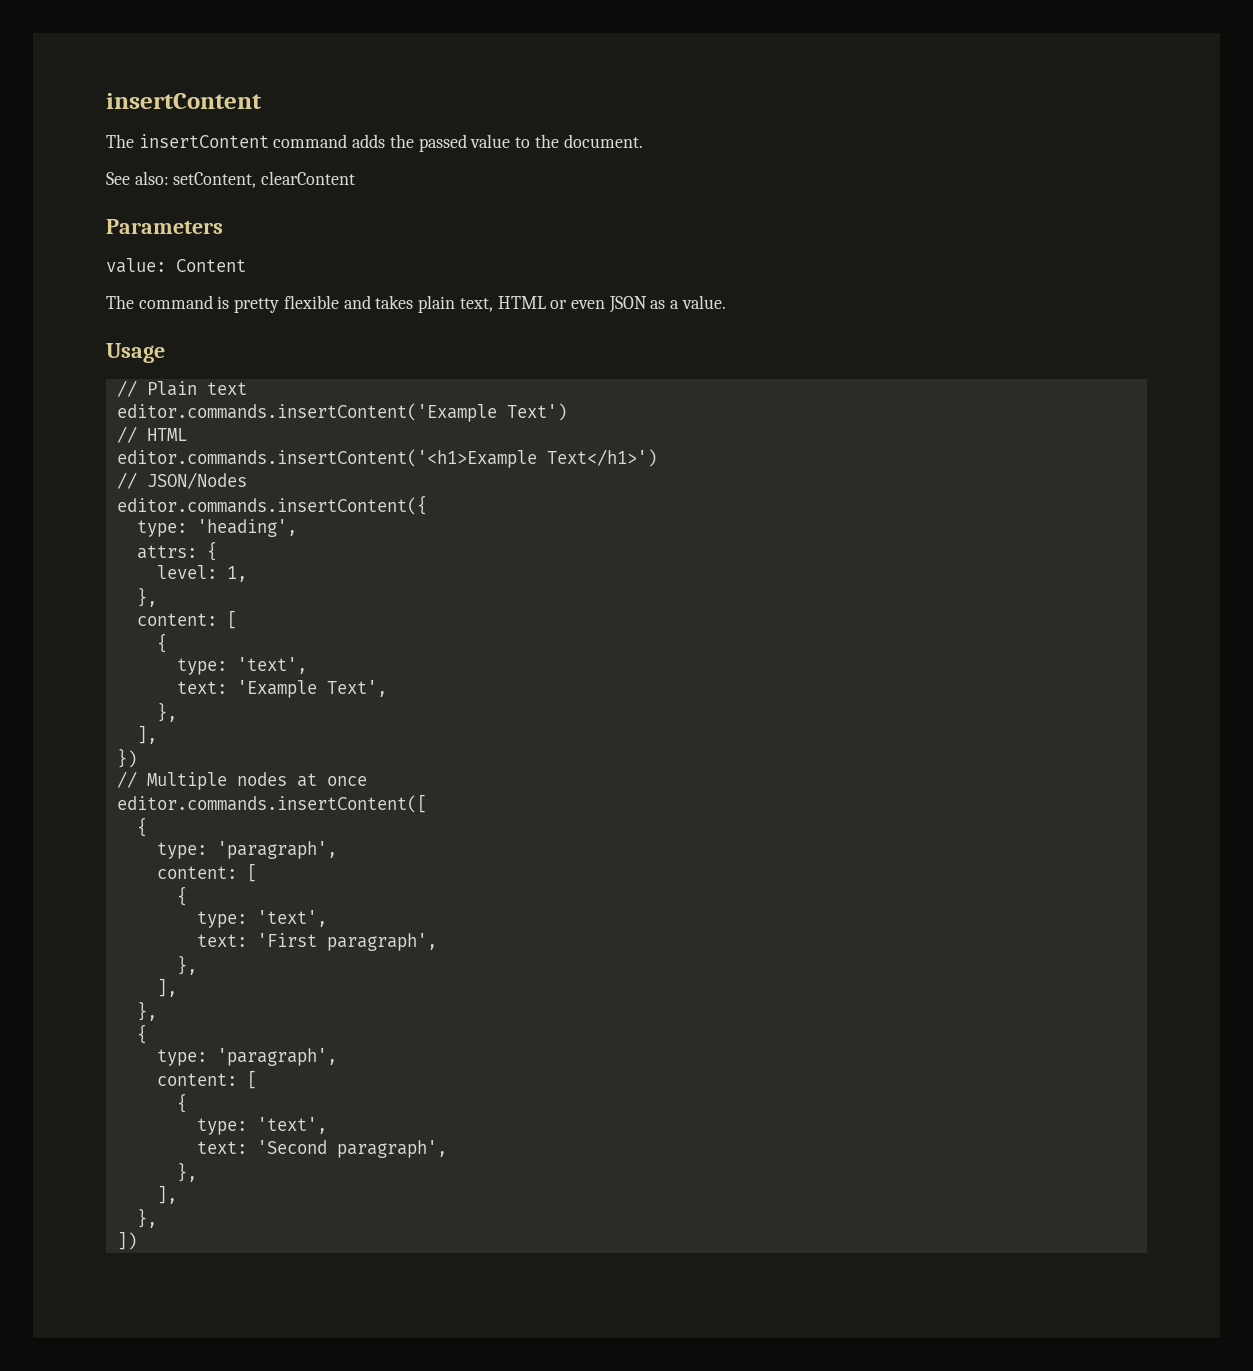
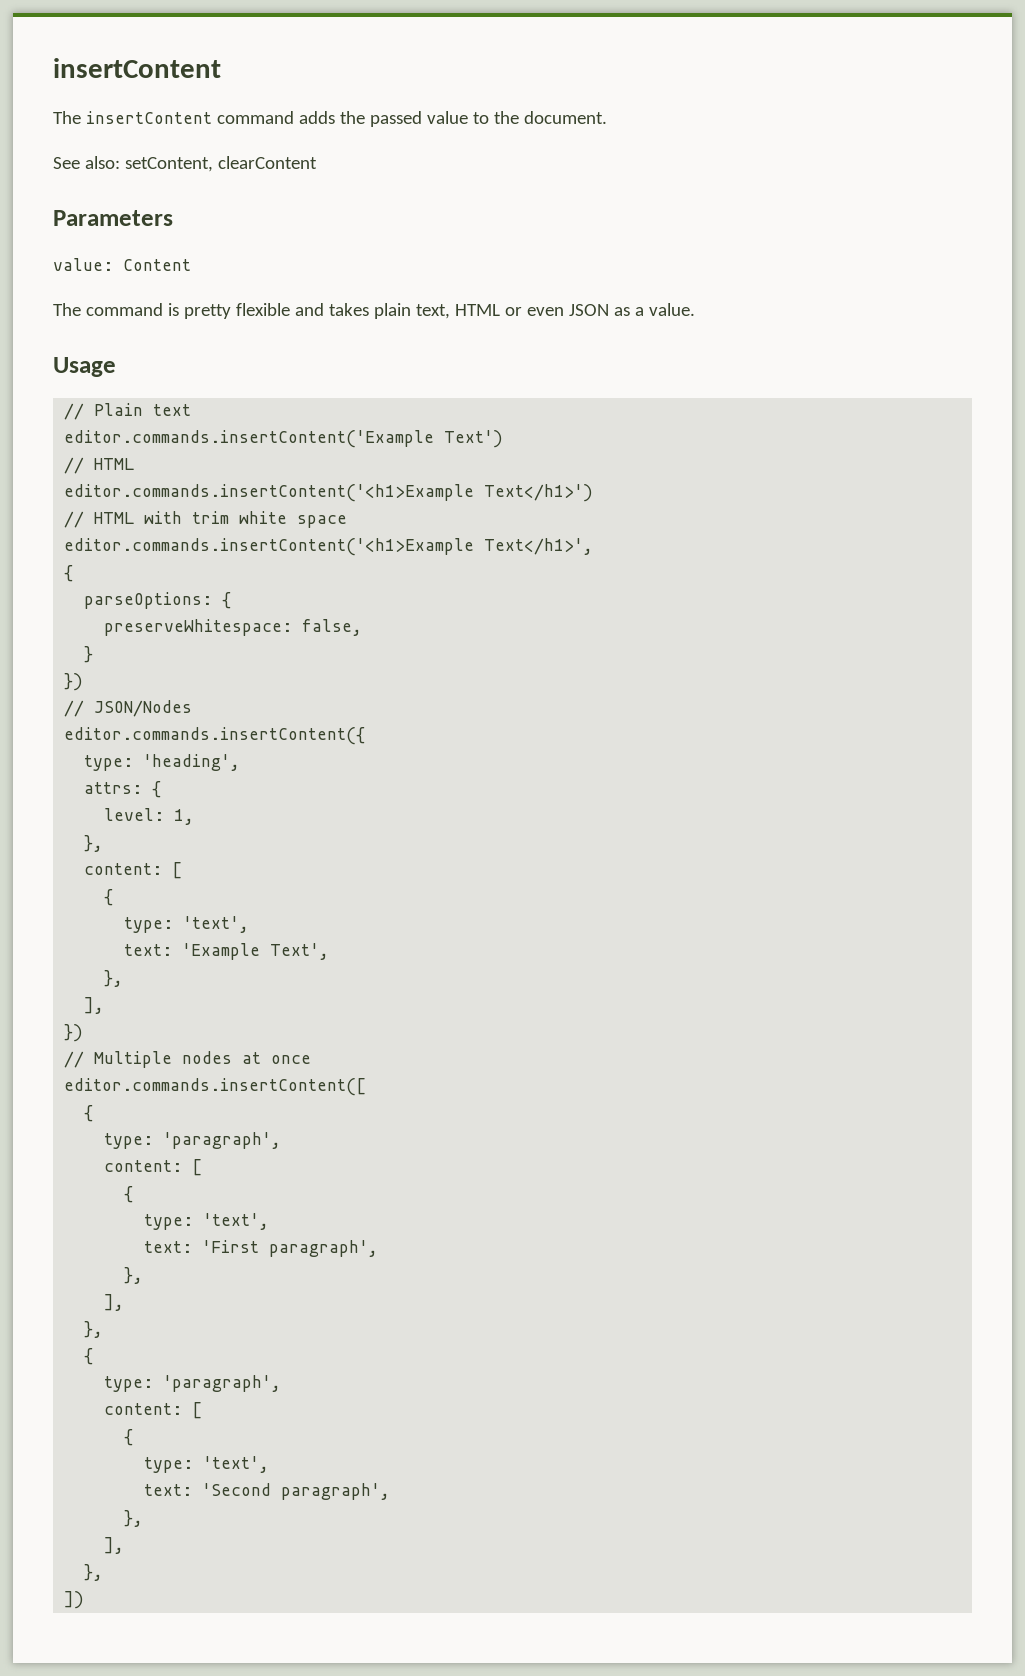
+ // HTML with trim white space
+ editor.commands.insertContent('<h1>Example Text</h1>',
+ {
+ parseOptions: {
+ preserveWhitespace: false,
+ }
+ })

